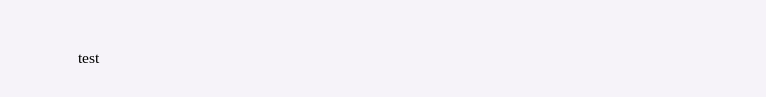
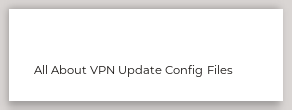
- test
+ All About VPN Update Config Files

